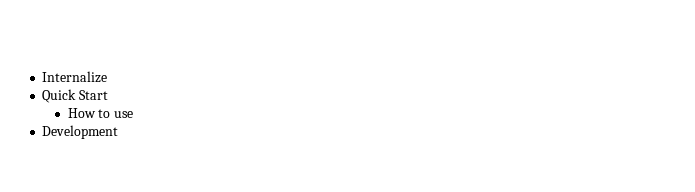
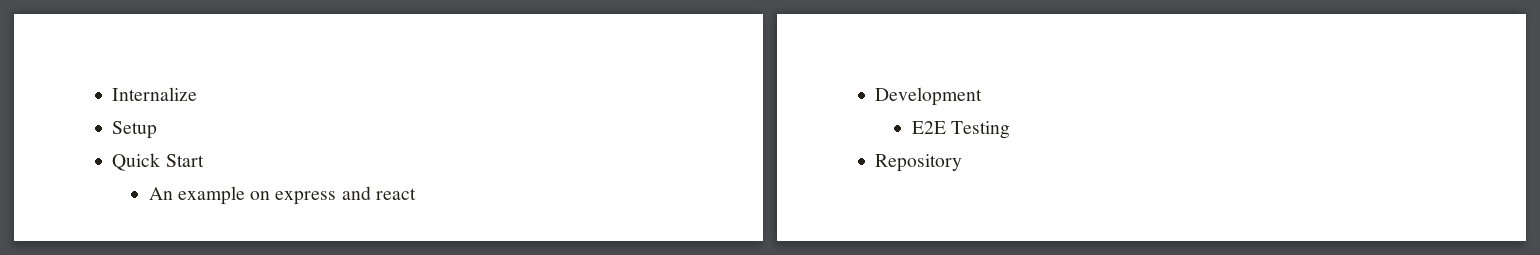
+ Setup
- How to use
+ An example on express and react
  Development
+ E2E Testing
+ Repository

